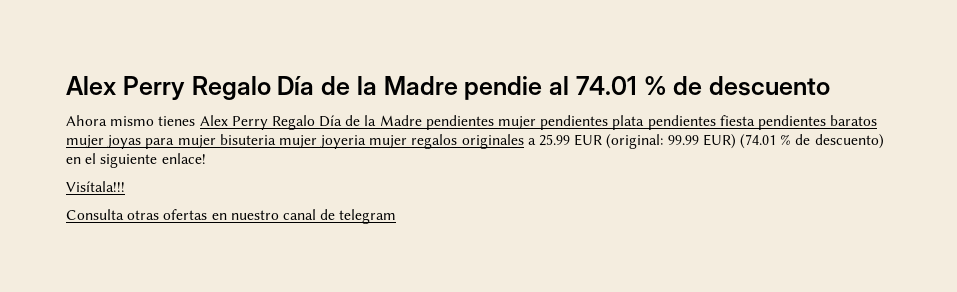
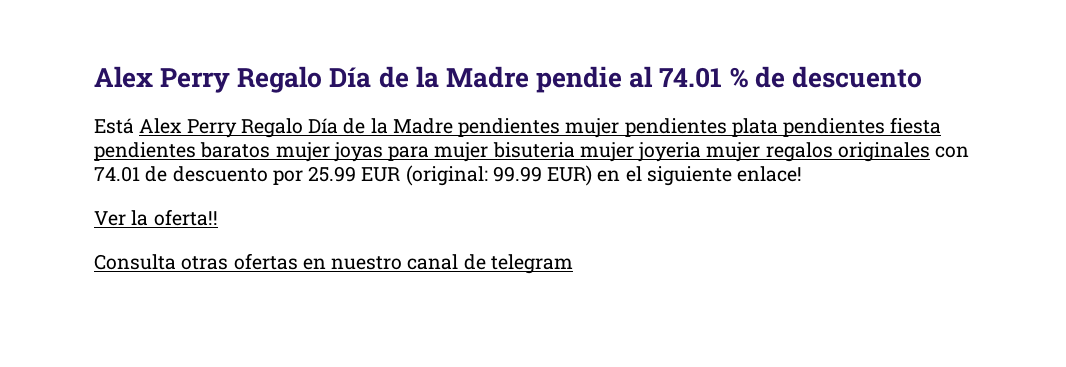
- Ahora mismo tienes Alex Perry Regalo Día de la Madre pendientes mujer pendientes plata pendientes fiesta pendientes baratos mujer joyas para mujer bisuteria mujer joyeria mujer regalos originales a 25.99 EUR (original: 99.99 EUR) (74.01 % de descuento) en el siguiente enlace!
+ Está Alex Perry Regalo Día de la Madre pendientes mujer pendientes plata pendientes fiesta pendientes baratos mujer joyas para mujer bisuteria mujer joyeria mujer regalos originales con 74.01 de descuento por 25.99 EUR (original: 99.99 EUR) en el siguiente enlace!
- Visítala!!!
+ Ver la oferta!!

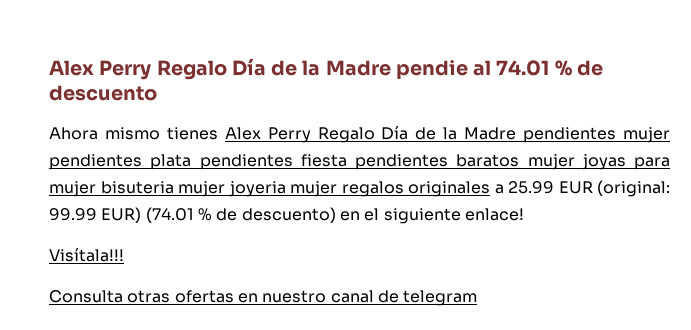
- Está Alex Perry Regalo Día de la Madre pendientes mujer pendientes plata pendientes fiesta pendientes baratos mujer joyas para mujer bisuteria mujer joyeria mujer regalos originales con 74.01 de descuento por 25.99 EUR (original: 99.99 EUR) en el siguiente enlace!
+ Ahora mismo tienes Alex Perry Regalo Día de la Madre pendientes mujer pendientes plata pendientes fiesta pendientes baratos mujer joyas para mujer bisuteria mujer joyeria mujer regalos originales a 25.99 EUR (original: 99.99 EUR) (74.01 % de descuento) en el siguiente enlace!
- Ver la oferta!!
+ Visítala!!!

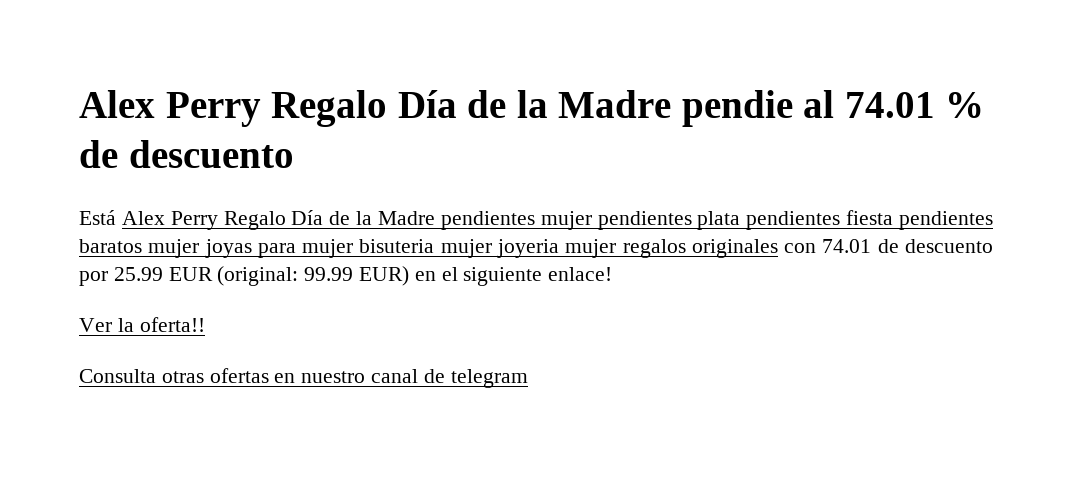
- Ahora mismo tienes Alex Perry Regalo Día de la Madre pendientes mujer pendientes plata pendientes fiesta pendientes baratos mujer joyas para mujer bisuteria mujer joyeria mujer regalos originales a 25.99 EUR (original: 99.99 EUR) (74.01 % de descuento) en el siguiente enlace!
+ Está Alex Perry Regalo Día de la Madre pendientes mujer pendientes plata pendientes fiesta pendientes baratos mujer joyas para mujer bisuteria mujer joyeria mujer regalos originales con 74.01 de descuento por 25.99 EUR (original: 99.99 EUR) en el siguiente enlace!
- Visítala!!!
+ Ver la oferta!!

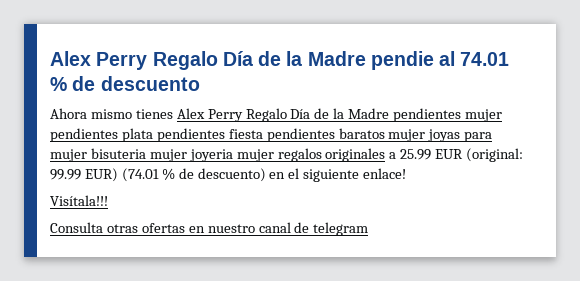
- Está Alex Perry Regalo Día de la Madre pendientes mujer pendientes plata pendientes fiesta pendientes baratos mujer joyas para mujer bisuteria mujer joyeria mujer regalos originales con 74.01 de descuento por 25.99 EUR (original: 99.99 EUR) en el siguiente enlace!
+ Ahora mismo tienes Alex Perry Regalo Día de la Madre pendientes mujer pendientes plata pendientes fiesta pendientes baratos mujer joyas para mujer bisuteria mujer joyeria mujer regalos originales a 25.99 EUR (original: 99.99 EUR) (74.01 % de descuento) en el siguiente enlace!
- Ver la oferta!!
+ Visítala!!!

